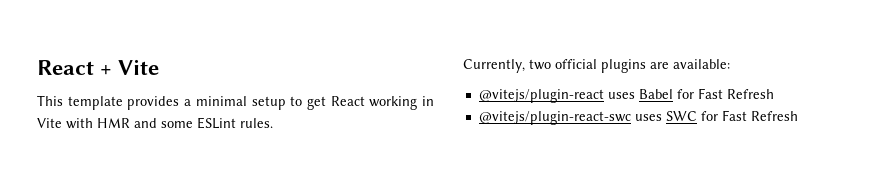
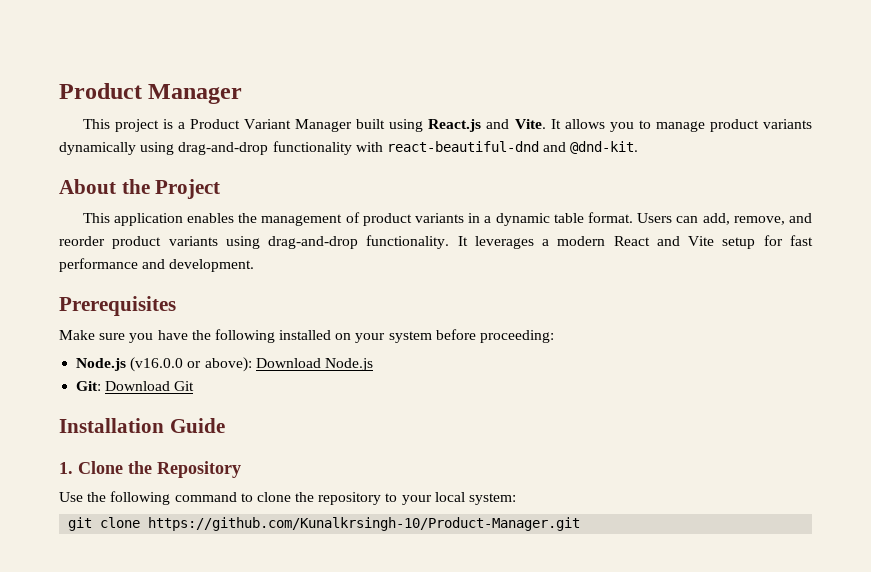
- React + Vite
- This template provides a minimal setup to get React working in Vite with HMR and some ESLint rules.
- Currently, two official plugins are available:
- @vitejs/plugin-react uses Babel for Fast Refresh
- @vitejs/plugin-react-swc uses SWC for Fast Refresh
+ Product Manager
+ This project is a Product Variant Manager built using React.js and Vite. It allows you to manage product variants dynamically using drag-and-drop functionality with react-beautiful-dnd and @dnd-kit.
+ About the Project
+ This application enables the management of product variants in a dynamic table format. Users can add, remove, and reorder product variants using drag-and-drop functionality. It leverages a modern React and Vite setup for fast performance and development.
+ Prerequisites
+ Make sure you have the following installed on your system before proceeding:
+ Node.js (v16.0.0 or above): Download Node.js
+ Git: Download Git
+ Installation Guide
+ 1. Clone the Repository
+ Use the following command to clone the repository to your local system:
+ git clone https://github.com/Kunalkrsingh-10/Product-Manager.git

